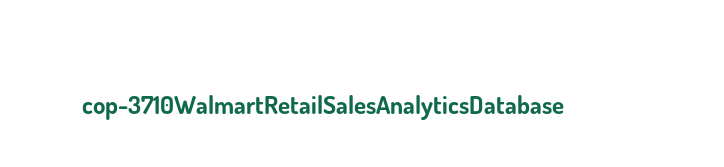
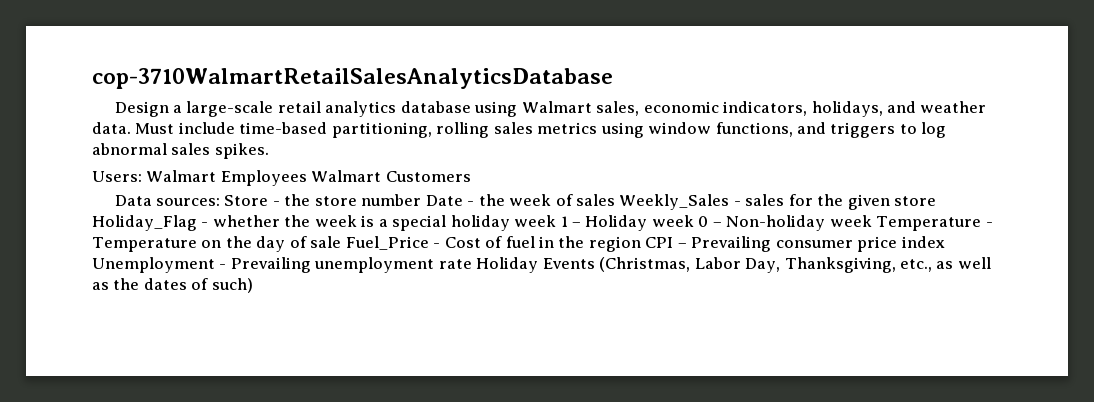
+ Design a large-scale retail analytics database using Walmart sales, economic indicators, holidays, and weather data. Must include time-based partitioning, rolling sales metrics using window functions, and triggers to log abnormal sales spikes.
+ Users: Walmart Employees Walmart Customers
+ Data sources: Store - the store number Date - the week of sales Weekly_Sales - sales for the given store Holiday_Flag - whether the week is a special holiday week 1 – Holiday week 0 – Non-holiday week Temperature - Temperature on the day of sale Fuel_Price - Cost of fuel in the region CPI – Prevailing consumer price index Unemployment - Prevailing unemployment rate Holiday Events (Christmas, Labor Day, Thanksgiving, etc., as well as the dates of such)

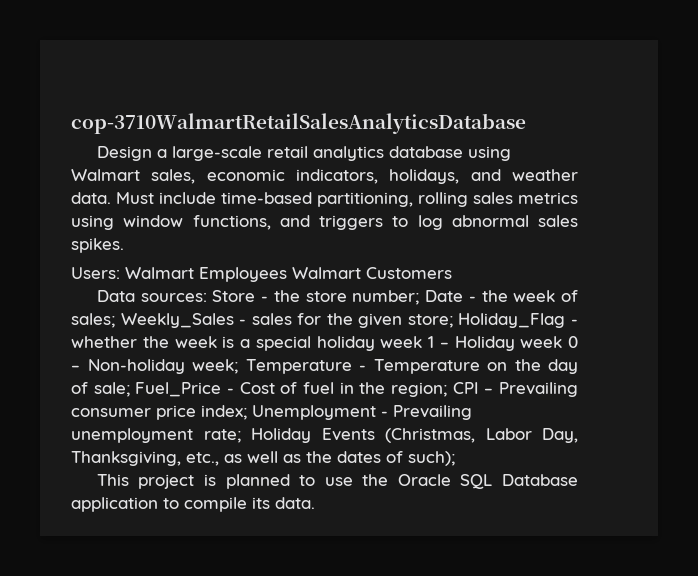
- Store - the store number Date - the week of sales Weekly_Sales - sales for the given store Holiday_Flag - whether the week is a special holiday week 1 – Holiday week 0 – Non-holiday week Temperature - Temperature on the day of sale Fuel_Price - Cost of fuel in the region CPI – Prevailing consumer price index Unemployment - Prevailing unemployment rate Holiday Events (Christmas, Labor Day, Thanksgiving, etc., as well as the dates of such)
+ Store - the store number; Date - the week of sales; Weekly_Sales - sales for the given store; Holiday_Flag - whether the week is a special holiday week 1 – Holiday week 0 – Non-holiday week; Temperature - Temperature on the day of sale; Fuel_Price - Cost of fuel in the region; CPI – Prevailing consumer price index; Unemployment - Prevailing unemployment rate; Holiday Events (Christmas, Labor Day, Thanksgiving, etc., as well as the dates of such);
+ This project is planned to use the Oracle SQL Database application to compile its data.

